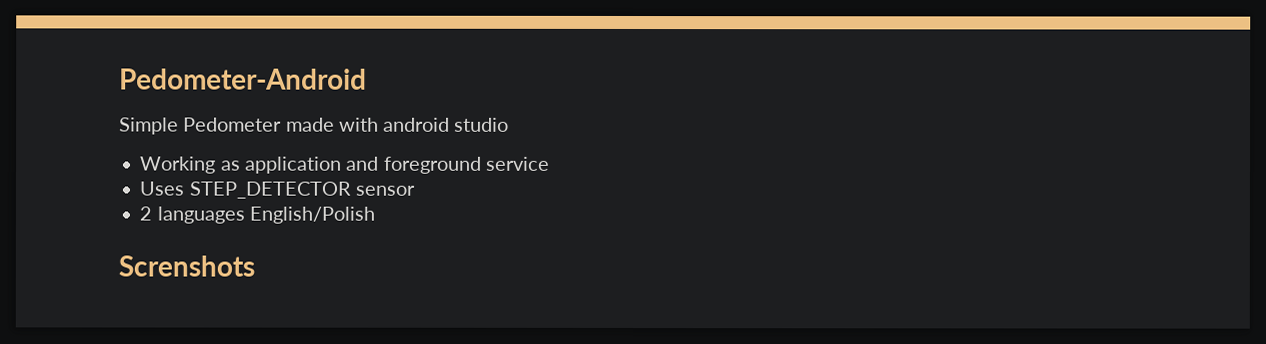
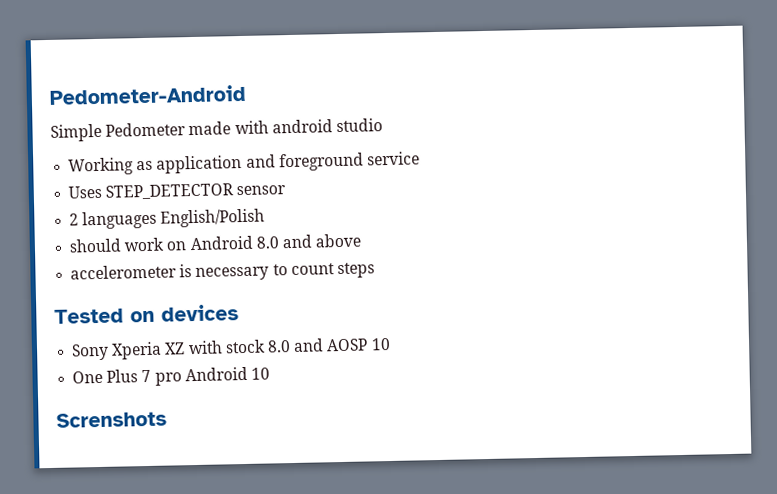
+ should work on Android 8.0 and above
+ accelerometer is necessary to count steps
+ Tested on devices
+ Sony Xperia XZ with stock 8.0 and AOSP 10
+ One Plus 7 pro Android 10

